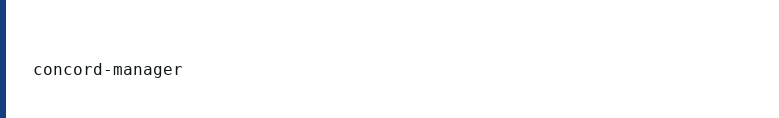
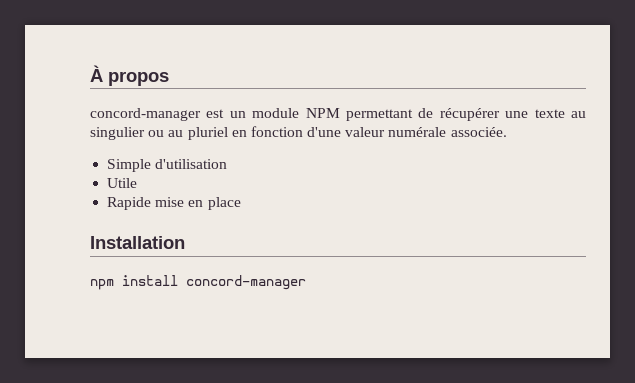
- concord-manager
+ À propos
+ concord-manager est un module NPM permettant de récupérer une texte au singulier ou au pluriel en fonction d'une valeur numérale associée.
+ Simple d'utilisation
+ Utile
+ Rapide mise en place
+ Installation
+ npm install concord-manager

